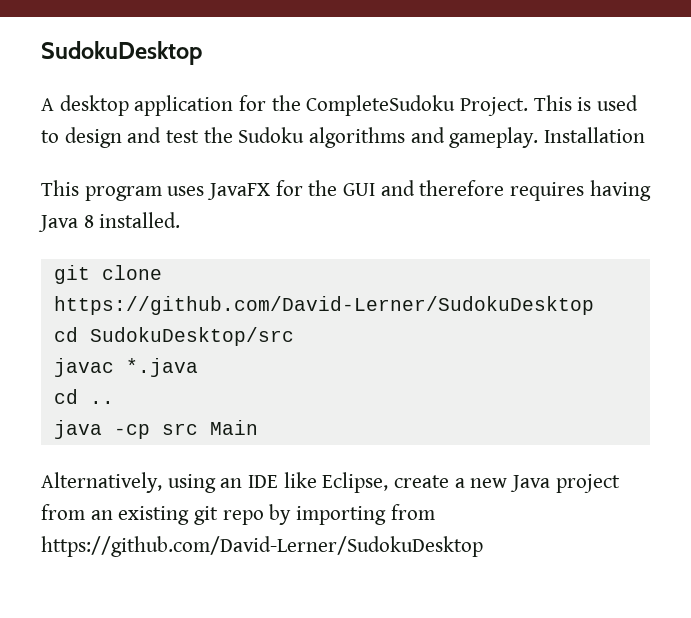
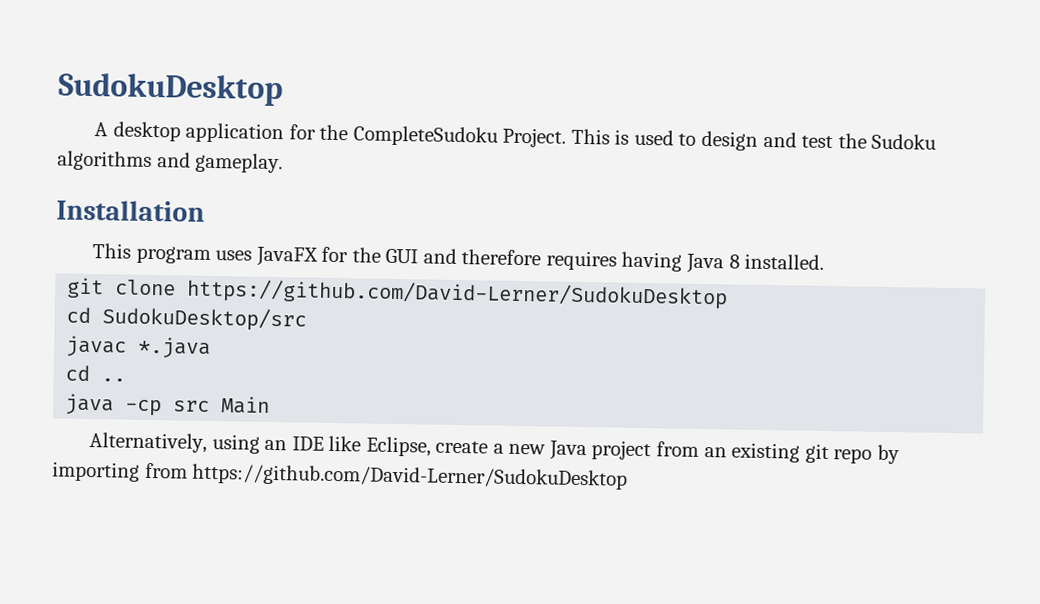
- This is used to design and test the Sudoku algorithms and gameplay. Installation
+ This is used to design and test the Sudoku algorithms and gameplay.
+ Installation

